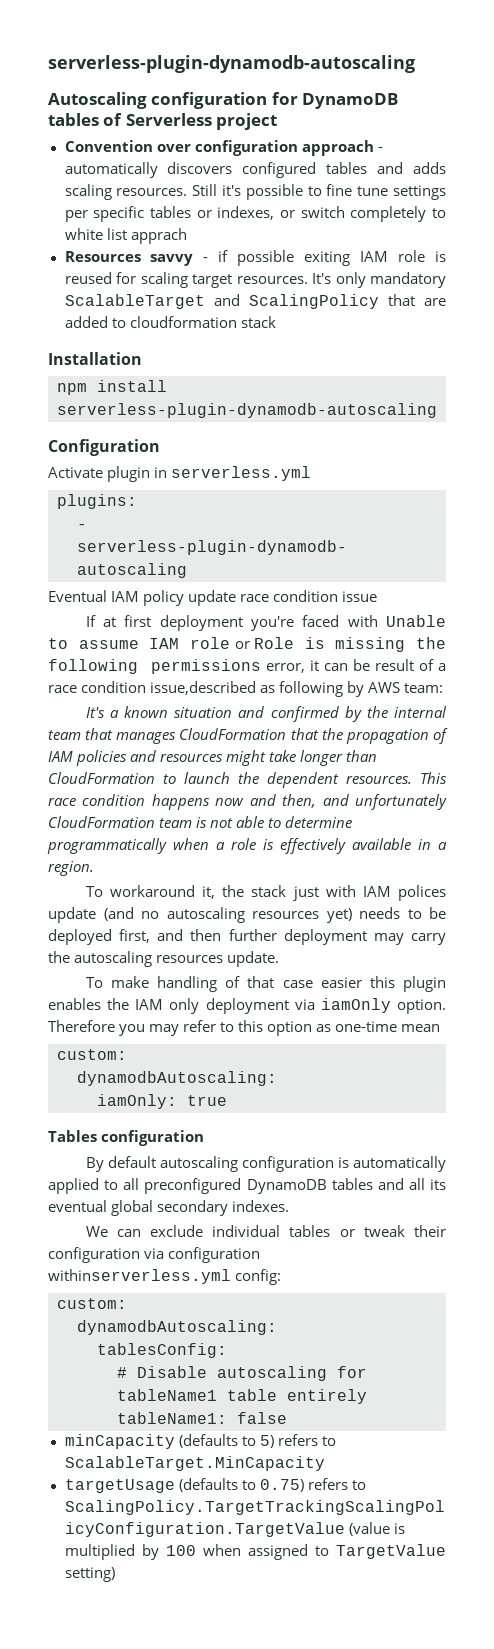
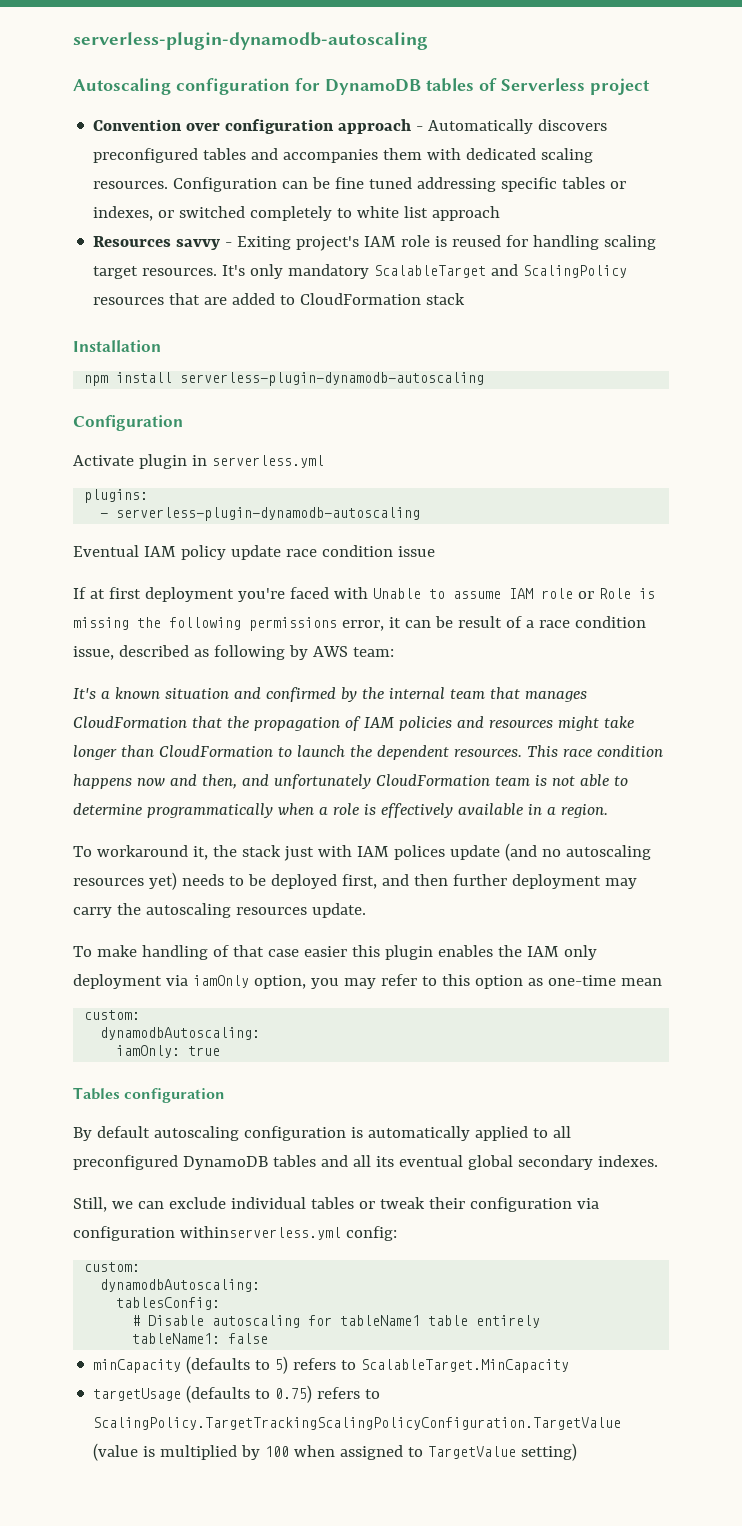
- Convention over configuration approach - automatically discovers configured tables and adds scaling resources. Still it's possible to fine tune settings per specific tables or indexes, or switch completely to white list apprach
+ Convention over configuration approach - Automatically discovers preconfigured tables and accompanies them with dedicated scaling resources. Configuration can be fine tuned addressing specific tables or indexes, or switched completely to white list approach
- Resources savvy - if possible exiting IAM role is reused for scaling target resources.
+ Resources savvy - Exiting project's IAM role is reused for handling scaling target resources.
- It's only mandatory ScalableTarget and ScalingPolicy that are added to cloudformation stack
+ It's only mandatory ScalableTarget and ScalingPolicy resources that are added to CloudFormation stack
- If at first deployment you're faced with Unable to assume IAM role or Role is missing the following permissions error, it can be result of a race condition issue,described as following by AWS team:
+ If at first deployment you're faced with Unable to assume IAM role or Role is missing the following permissions error, it can be result of a race condition issue, described as following by AWS team:
- To make handling of that case easier this plugin enables the IAM only deployment via iamOnly option. Therefore you may refer to this option as one-time mean
+ To make handling of that case easier this plugin enables the IAM only deployment via iamOnly option, you may refer to this option as one-time mean
- We can exclude individual tables or tweak their configuration via configuration withinserverless.yml config:
+ Still, we can exclude individual tables or tweak their configuration via configuration withinserverless.yml config:

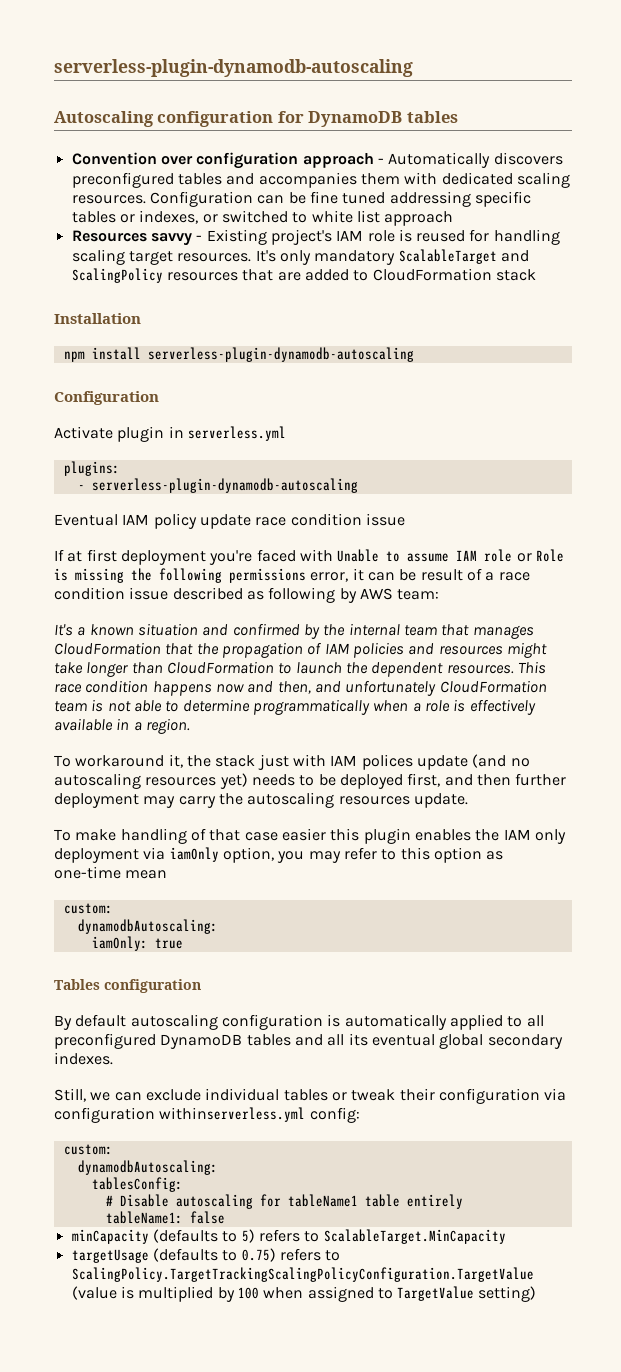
- Autoscaling configuration for DynamoDB tables of Serverless project
+ Autoscaling configuration for DynamoDB tables
- Configuration can be fine tuned addressing specific tables or indexes, or switched completely to white list approach
+ Configuration can be fine tuned addressing specific tables or indexes, or switched to white list approach
- Resources savvy - Exiting project's IAM role is reused for handling scaling target resources.
+ Resources savvy - Existing project's IAM role is reused for handling scaling target resources.
- If at first deployment you're faced with Unable to assume IAM role or Role is missing the following permissions error, it can be result of a race condition issue, described as following by AWS team:
+ If at first deployment you're faced with Unable to assume IAM role or Role is missing the following permissions error, it can be result of a race condition issue described as following by AWS team:

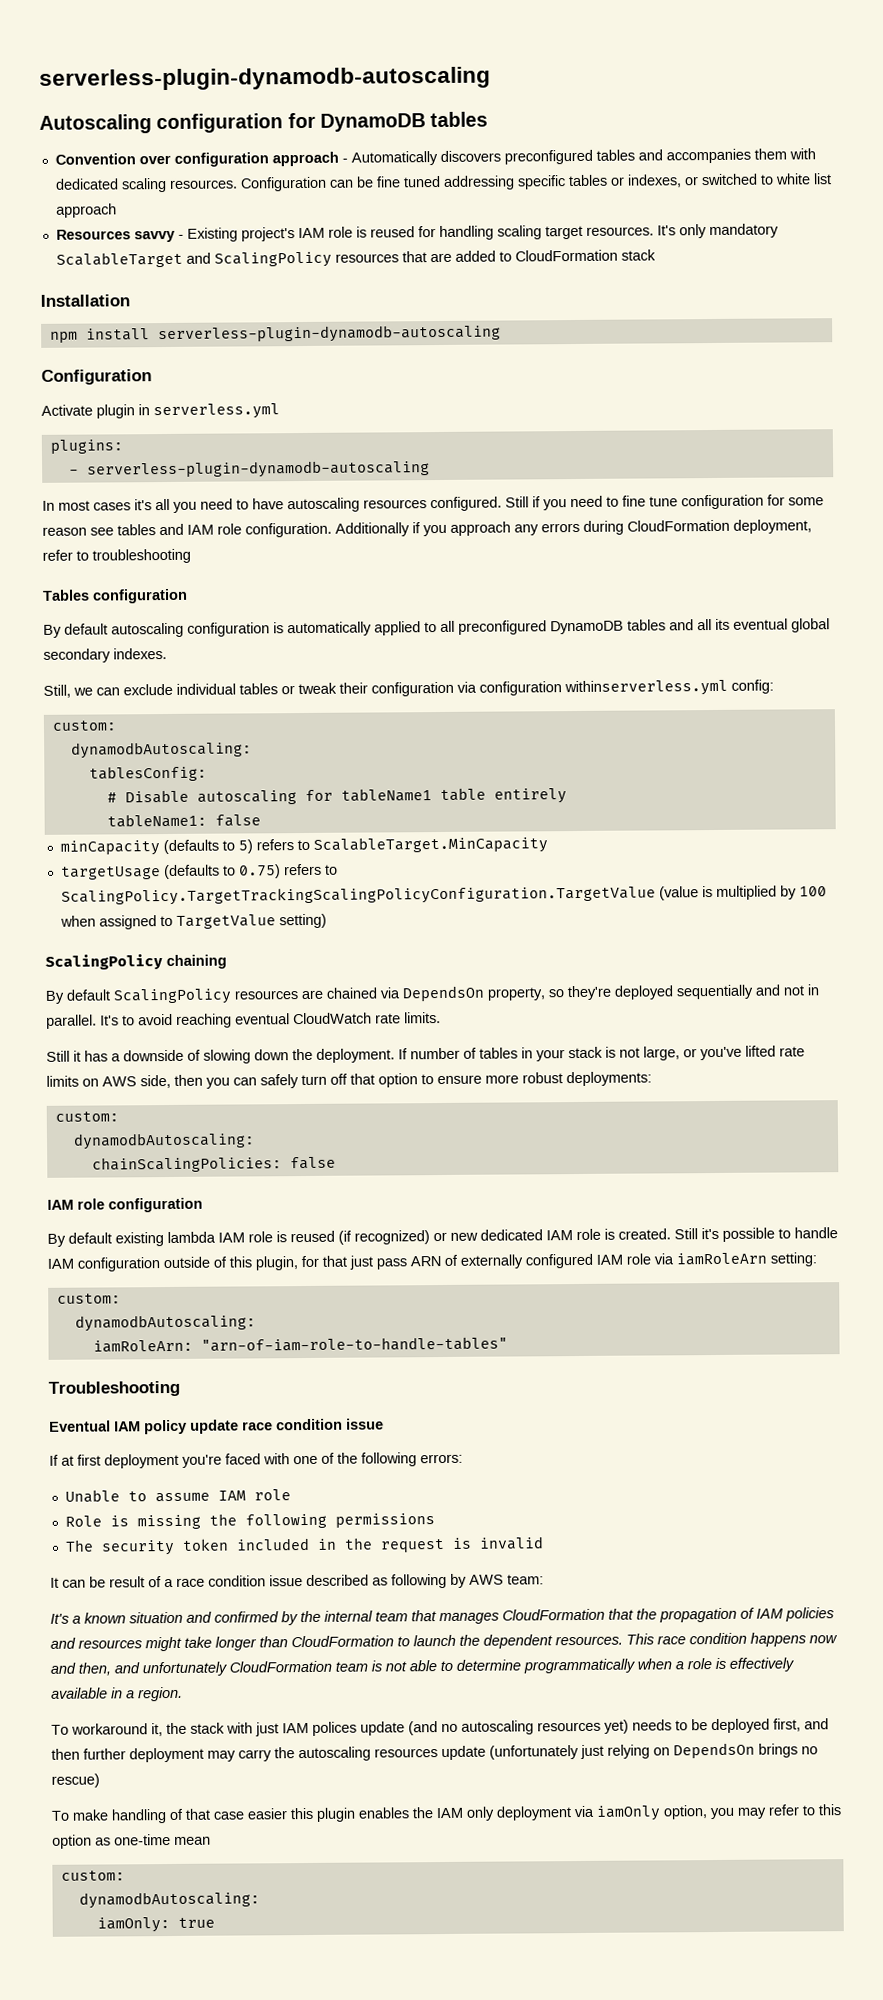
- Eventual IAM policy update race condition issue
- If at first deployment you're faced with Unable to assume IAM role or Role is missing the following permissions error, it can be result of a race condition issue described as following by AWS team:
- It's a known situation and confirmed by the internal team that manages CloudFormation that the propagation of IAM policies and resources might take longer than CloudFormation to launch the dependent resources. This race condition happens now and then, and unfortunately CloudFormation team is not able to determine programmatically when a role is effectively available in a region.
- To workaround it, the stack just with IAM polices update (and no autoscaling resources yet) needs to be deployed first, and then further deployment may carry the autoscaling resources update.
- To make handling of that case easier this plugin enables the IAM only deployment via iamOnly option, you may refer to this option as one-time mean
- custom:
- dynamodbAutoscaling:
- iamOnly: true
+ In most cases it's all you need to have autoscaling resources configured. Still if you need to fine tune configuration for some reason see tables and IAM role configuration. Additionally if you approach any errors during CloudFormation deployment, refer to troubleshooting
+ ScalingPolicy chaining
+ By default ScalingPolicy resources are chained via DependsOn property, so they're deployed sequentially and not in parallel. It's to avoid reaching eventual CloudWatch rate limits.
+ Still it has a downside of slowing down the deployment. If number of tables in your stack is not large, or you've lifted rate limits on AWS side, then you can safely turn off that option to ensure more robust deployments:
+ custom:
+ dynamodbAutoscaling:
+ chainScalingPolicies: false
+ IAM role configuration
+ By default existing lambda IAM role is reused (if recognized) or new dedicated IAM role is created. Still it's possible to handle IAM configuration outside of this plugin, for that just pass ARN of externally configured IAM role via iamRoleArn setting:
+ custom:
+ dynamodbAutoscaling:
+ iamRoleArn: "arn-of-iam-role-to-handle-tables"
+ Troubleshooting
+ Eventual IAM policy update race condition issue
+ If at first deployment you're faced with one of the following errors:
+ Unable to assume IAM role
+ Role is missing the following permissions
+ The security token included in the request is invalid
+ It can be result of a race condition issue described as following by AWS team:
+ It's a known situation and confirmed by the internal team that manages CloudFormation that the propagation of IAM policies and resources might take longer than CloudFormation to launch the dependent resources. This race condition happens now and then, and unfortunately CloudFormation team is not able to determine programmatically when a role is effectively available in a region.
+ To workaround it, the stack with just IAM polices update (and no autoscaling resources yet) needs to be deployed first, and then further deployment may carry the autoscaling resources update (unfortunately just relying on DependsOn brings no rescue)
+ To make handling of that case easier this plugin enables the IAM only deployment via iamOnly option, you may refer to this option as one-time mean
+ custom:
+ dynamodbAutoscaling:
+ iamOnly: true

